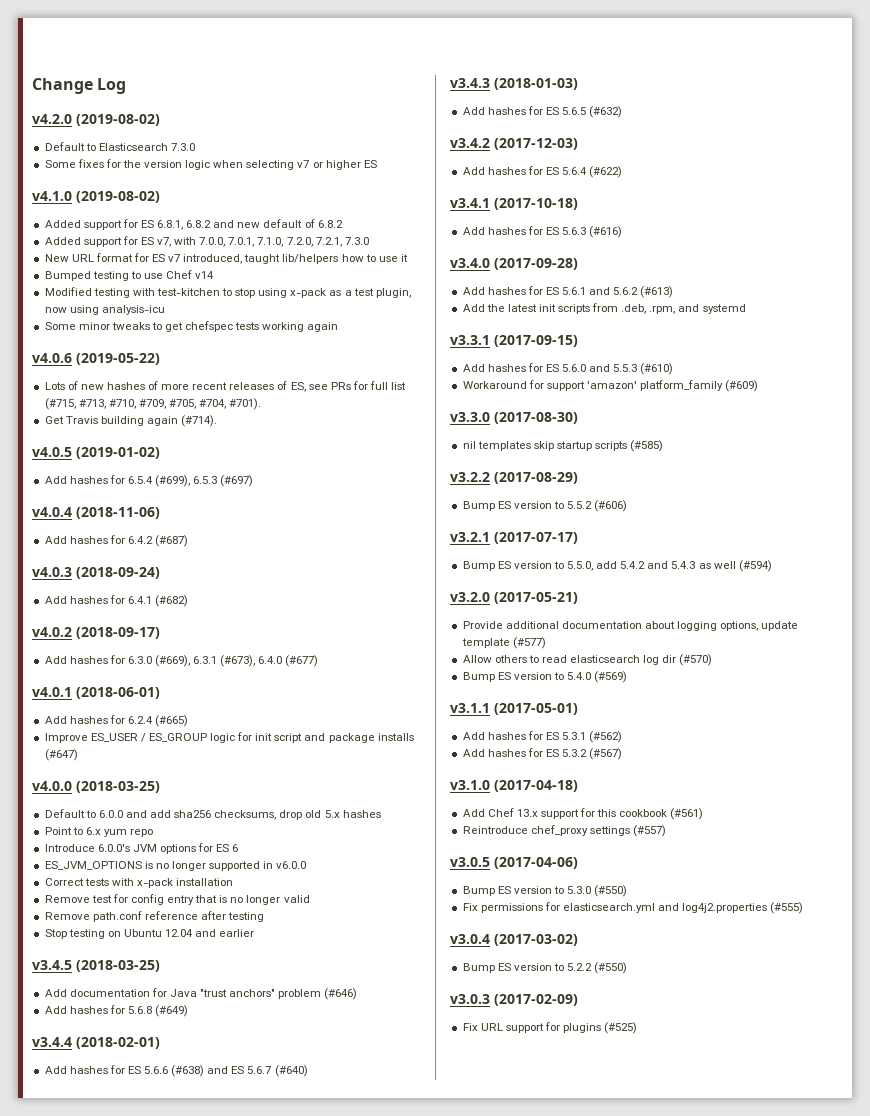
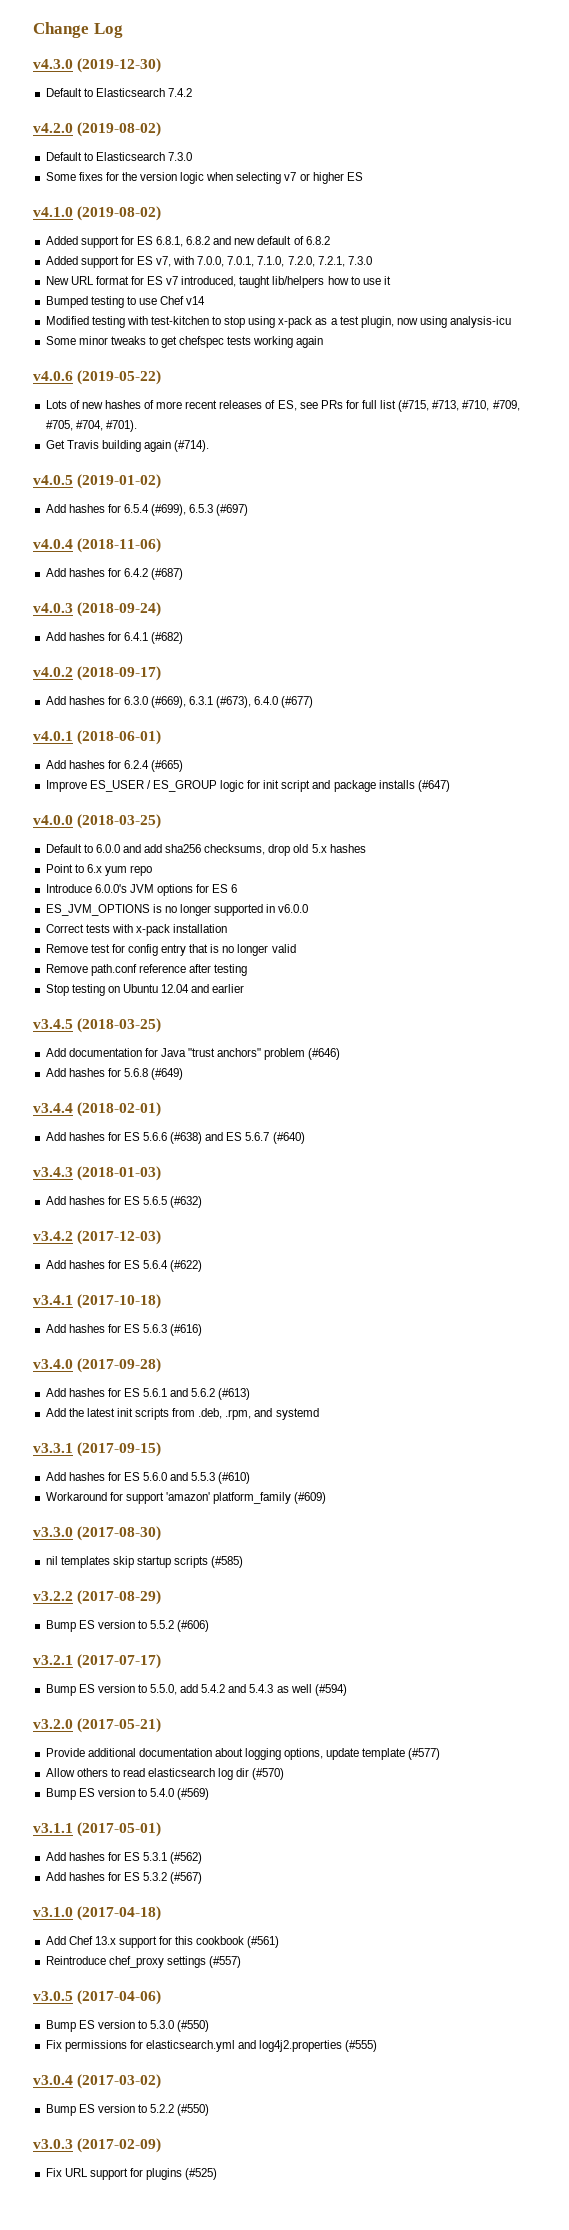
+ v4.3.0 (2019-12-30)
+ Default to Elasticsearch 7.4.2

